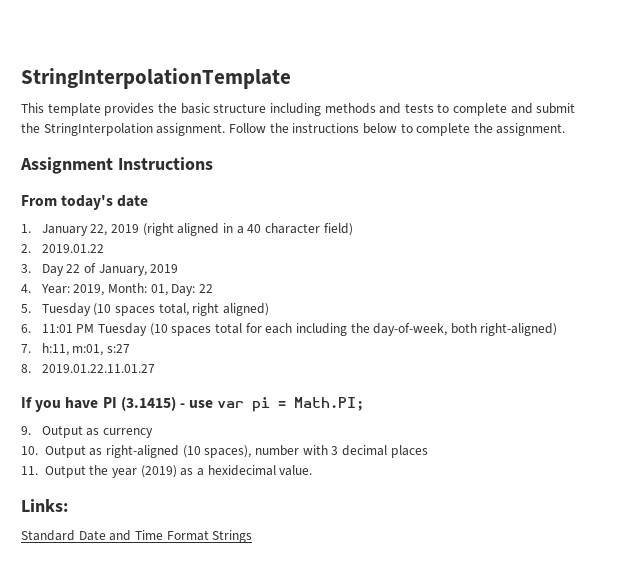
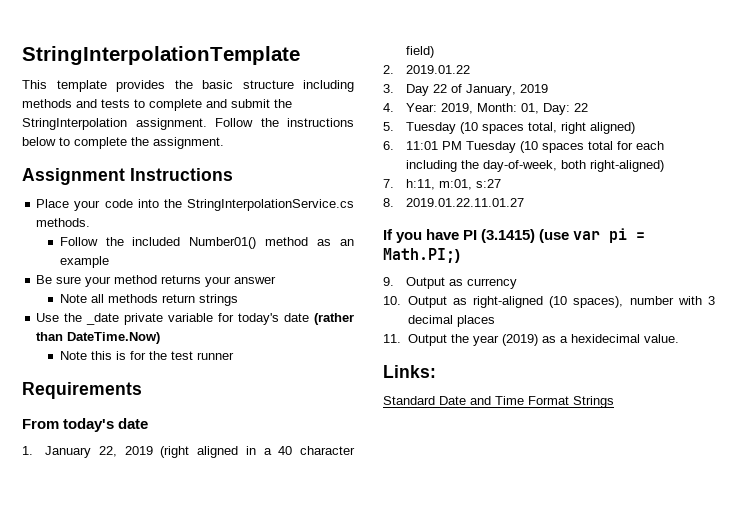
+ Place your code into the StringInterpolationService.cs methods.
+ Follow the included Number01() method as an example
+ Be sure your method returns your answer
+ Note all methods return strings
+ Use the _date private variable for today's date (rather than DateTime.Now)
+ Note this is for the test runner
+ Requirements
- If you have PI (3.1415) - use var pi = Math.PI;
+ If you have PI (3.1415) (use var pi = Math.PI;)

